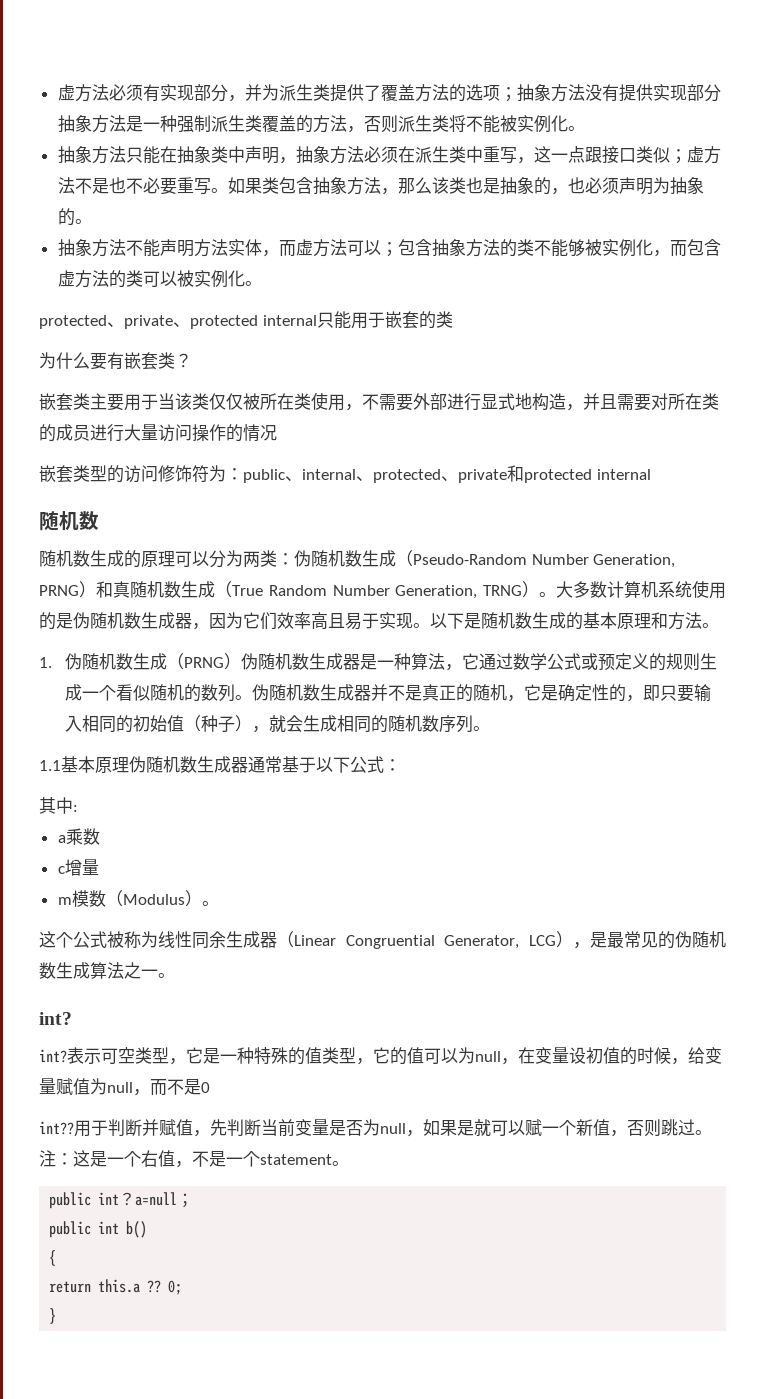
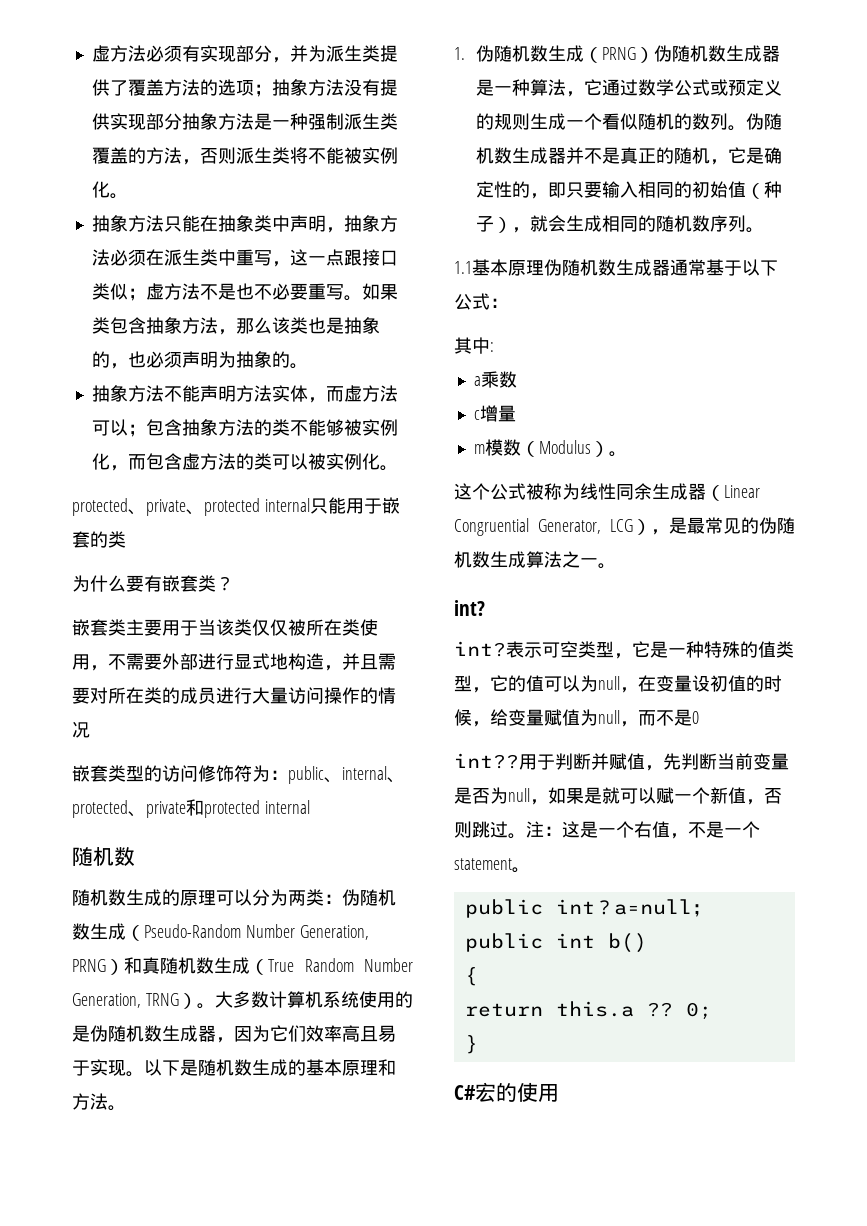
+ C#宏的使用

